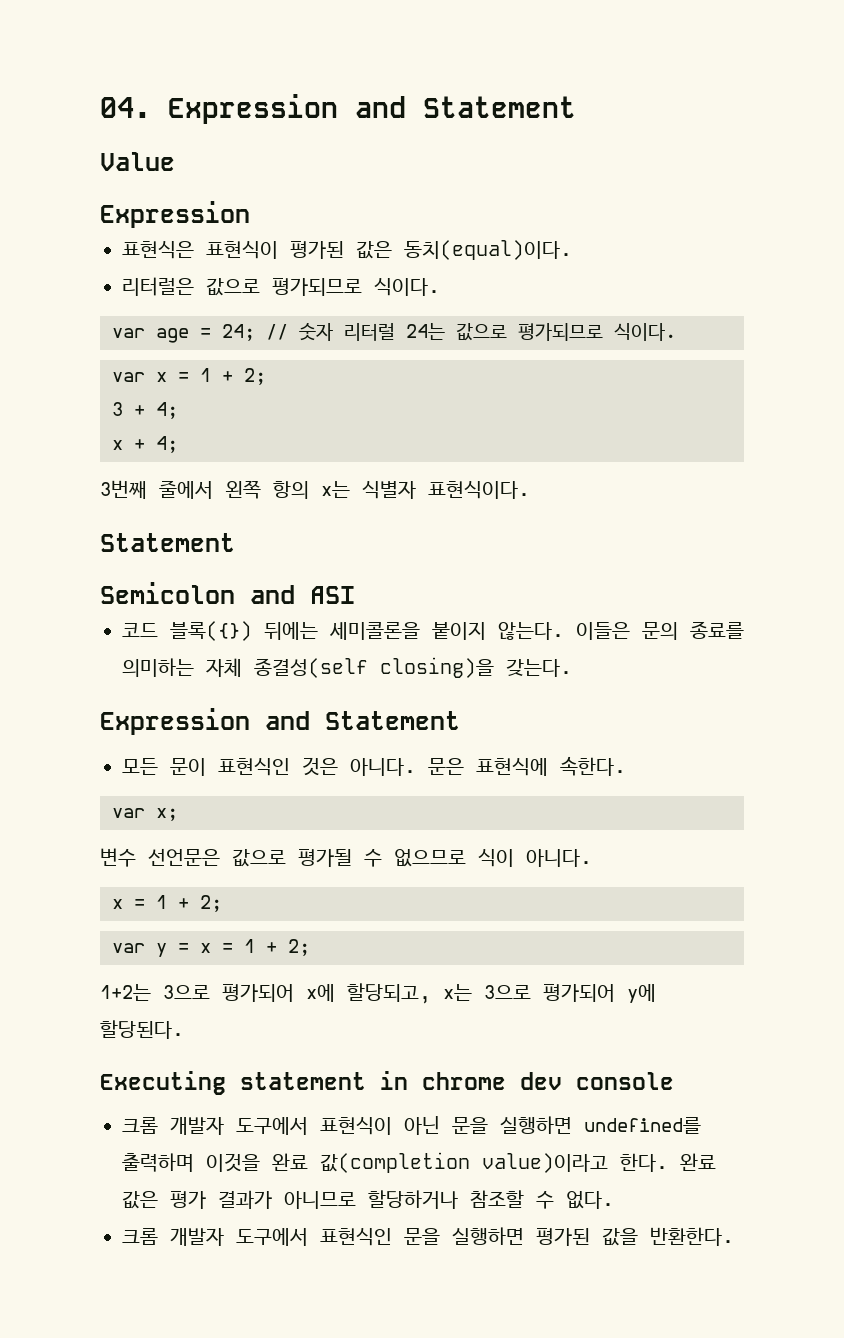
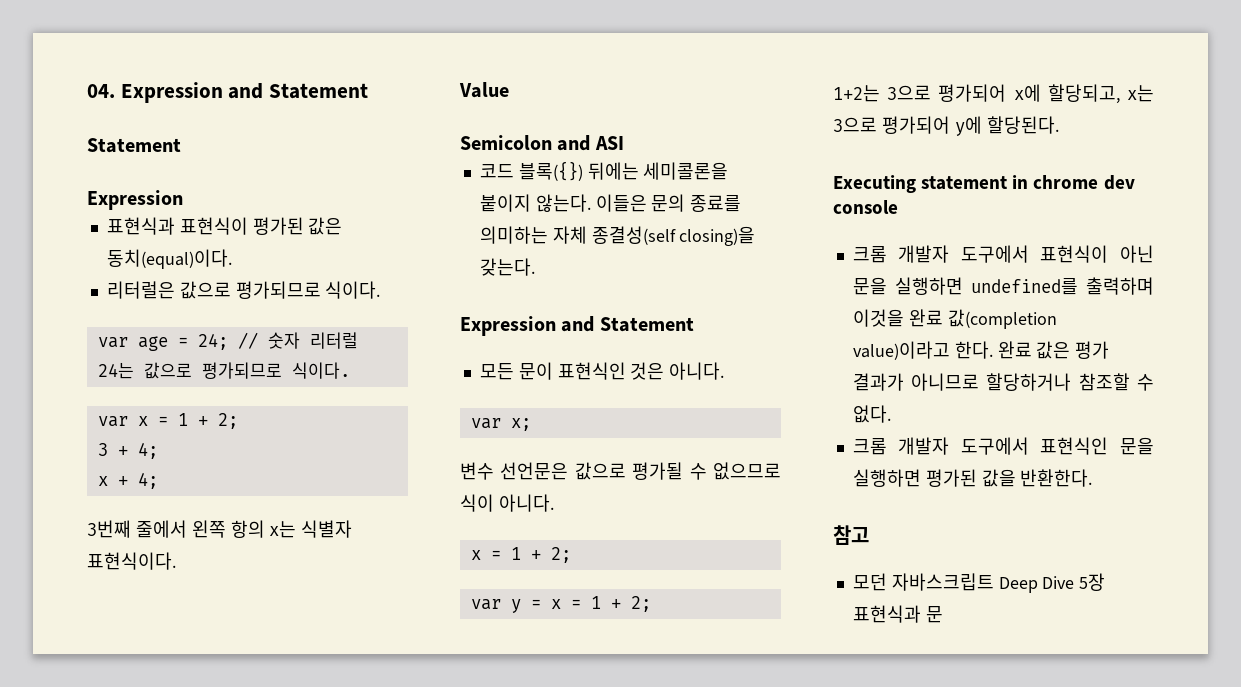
  04. Expression and Statement
- Value
+ Statement
- 표현식은 표현식이 평가된 값은 동치(equal)이다.
+ 표현식과 표현식이 평가된 값은 동치(equal)이다.
  3번째 줄에서 왼쪽 항의 x는 식별자 표현식이다.
- Statement
+ Value
- 문은 표현식에 속한다.
+ 참고
+ 모던 자바스크립트 Deep Dive 5장 표현식과 문

